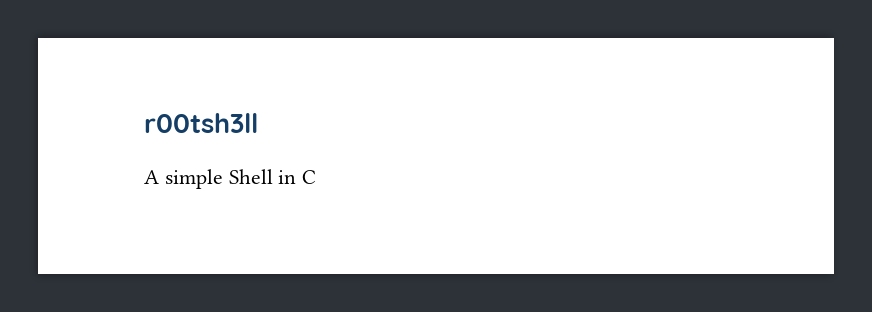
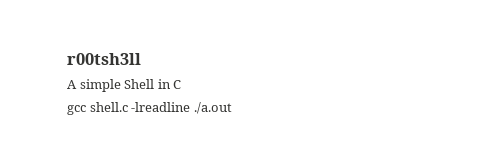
+ gcc shell.c -lreadline ./a.out

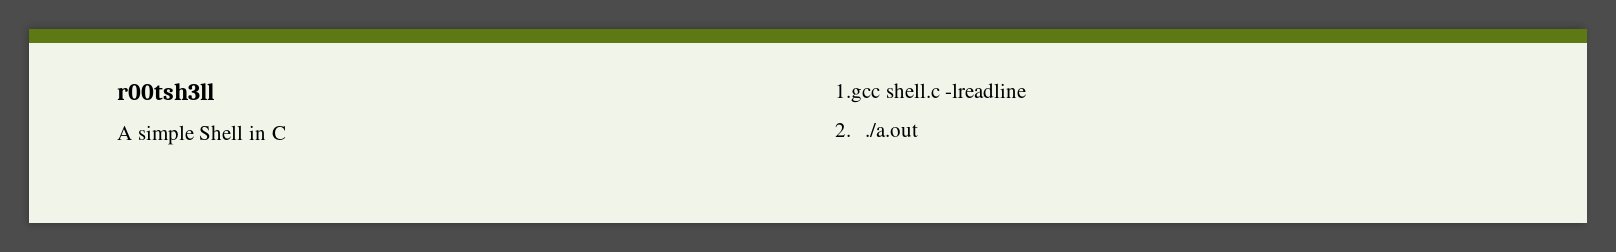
- gcc shell.c -lreadline ./a.out
+ 1.gcc shell.c -lreadline
+ 2. ./a.out

